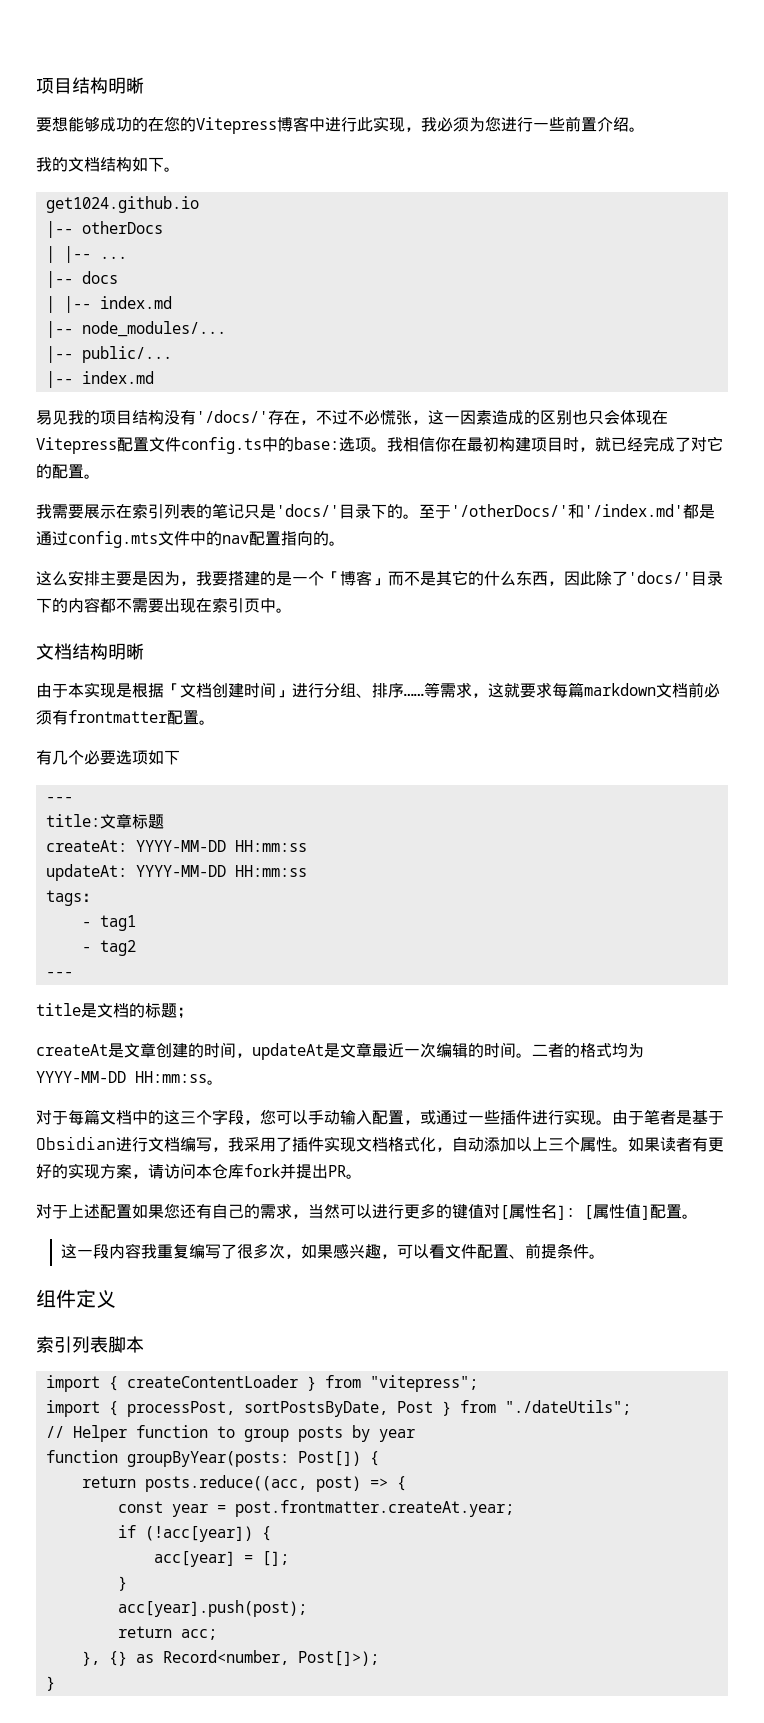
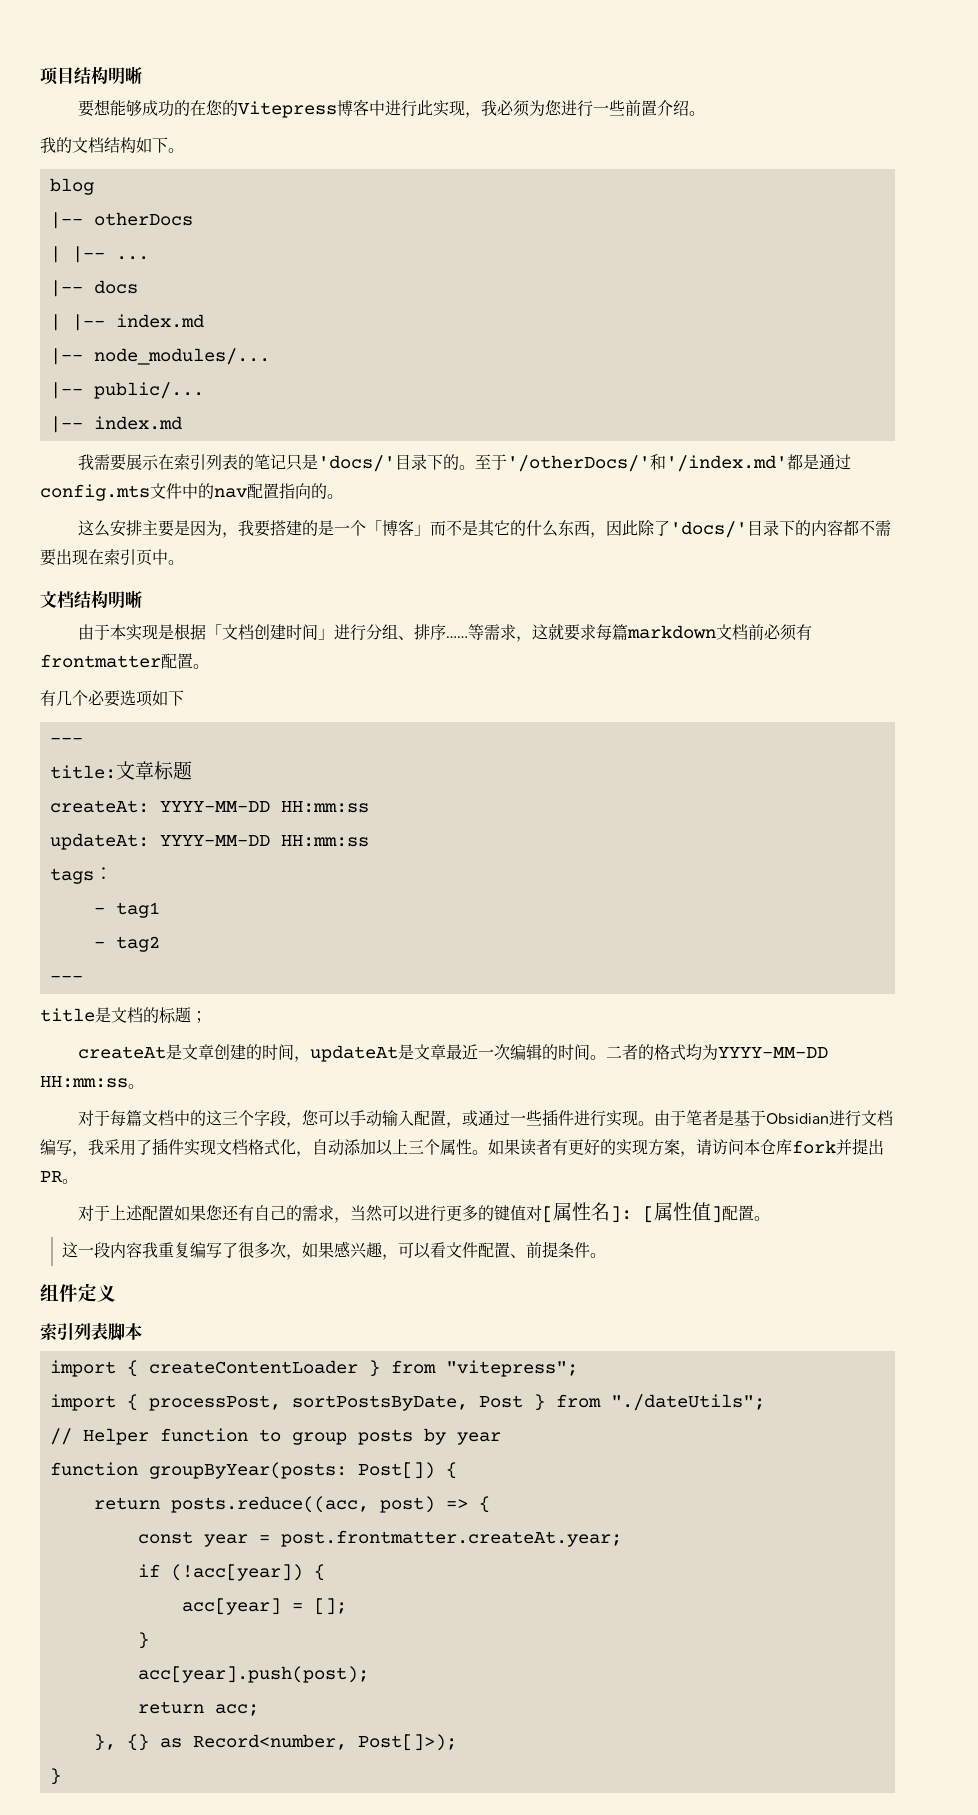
- get1024.github.io
+ blog
- 易见我的项目结构没有'/docs/'存在，不过不必慌张，这一因素造成的区别也只会体现在Vitepress配置文件config.ts中的base:选项。我相信你在最初构建项目时，就已经完成了对它的配置。

